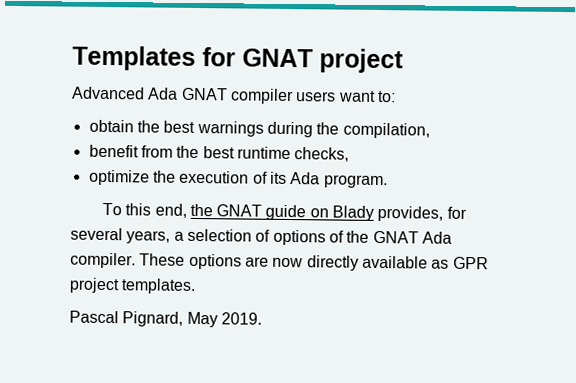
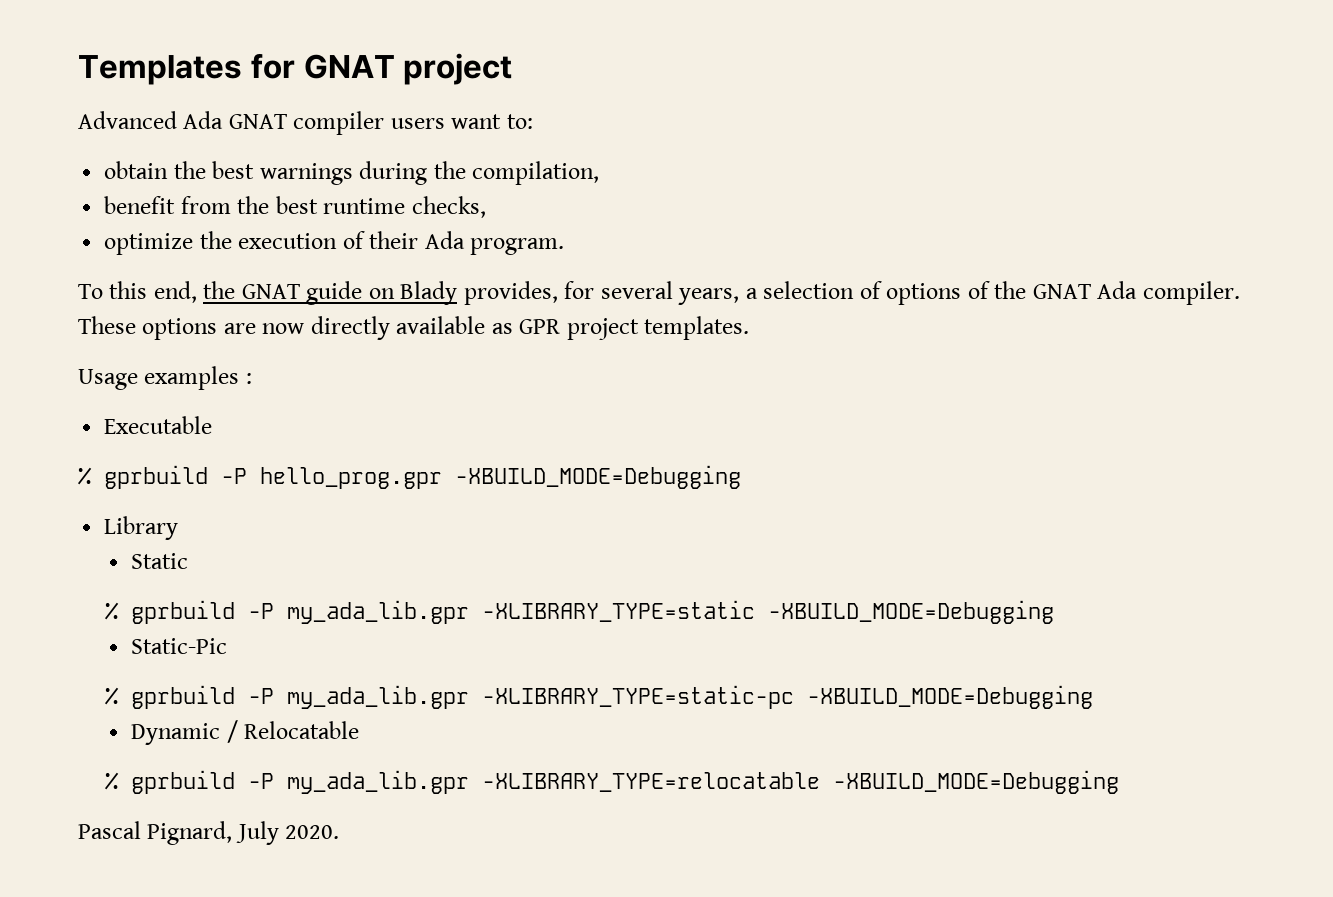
- optimize the execution of its Ada program.
+ optimize the execution of their Ada program.
+ Usage examples :
+ Executable
+ % gprbuild -P hello_prog.gpr -XBUILD_MODE=Debugging
+ Library
+ Static
+ % gprbuild -P my_ada_lib.gpr -XLIBRARY_TYPE=static -XBUILD_MODE=Debugging
+ Static-Pic
+ % gprbuild -P my_ada_lib.gpr -XLIBRARY_TYPE=static-pc -XBUILD_MODE=Debugging
+ Dynamic / Relocatable
+ % gprbuild -P my_ada_lib.gpr -XLIBRARY_TYPE=relocatable -XBUILD_MODE=Debugging
- Pascal Pignard, May 2019.
+ Pascal Pignard, July 2020.

